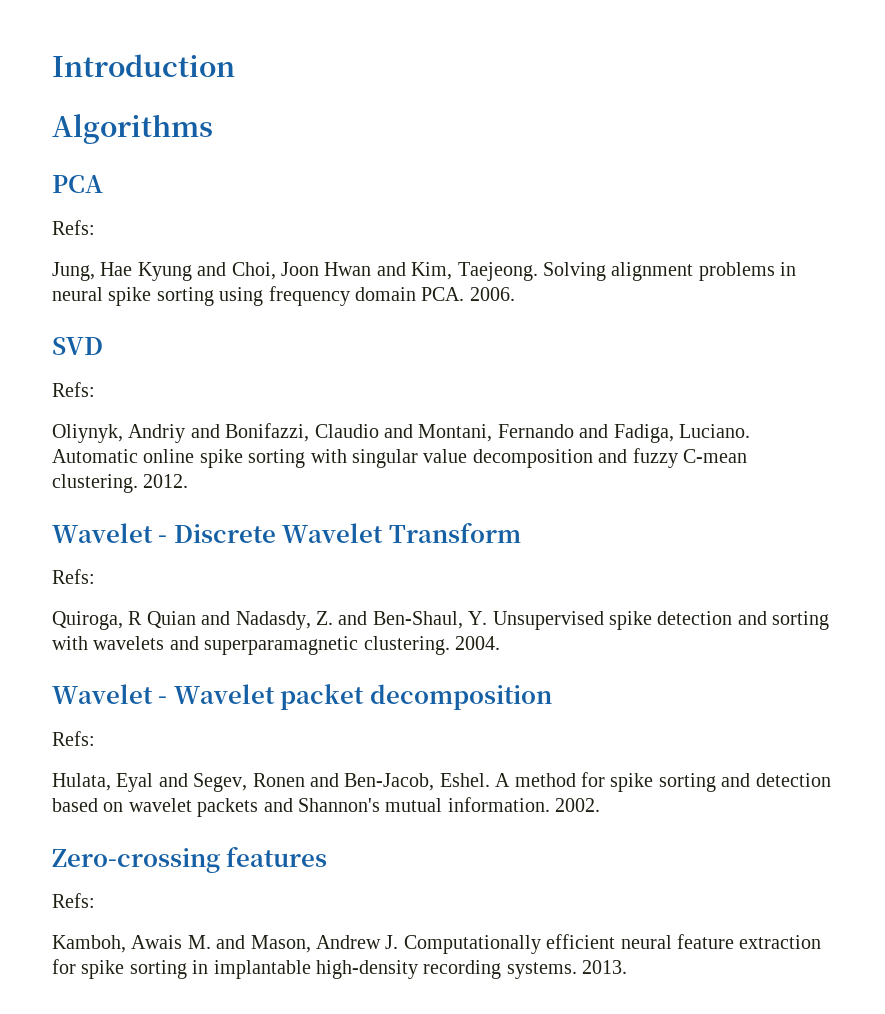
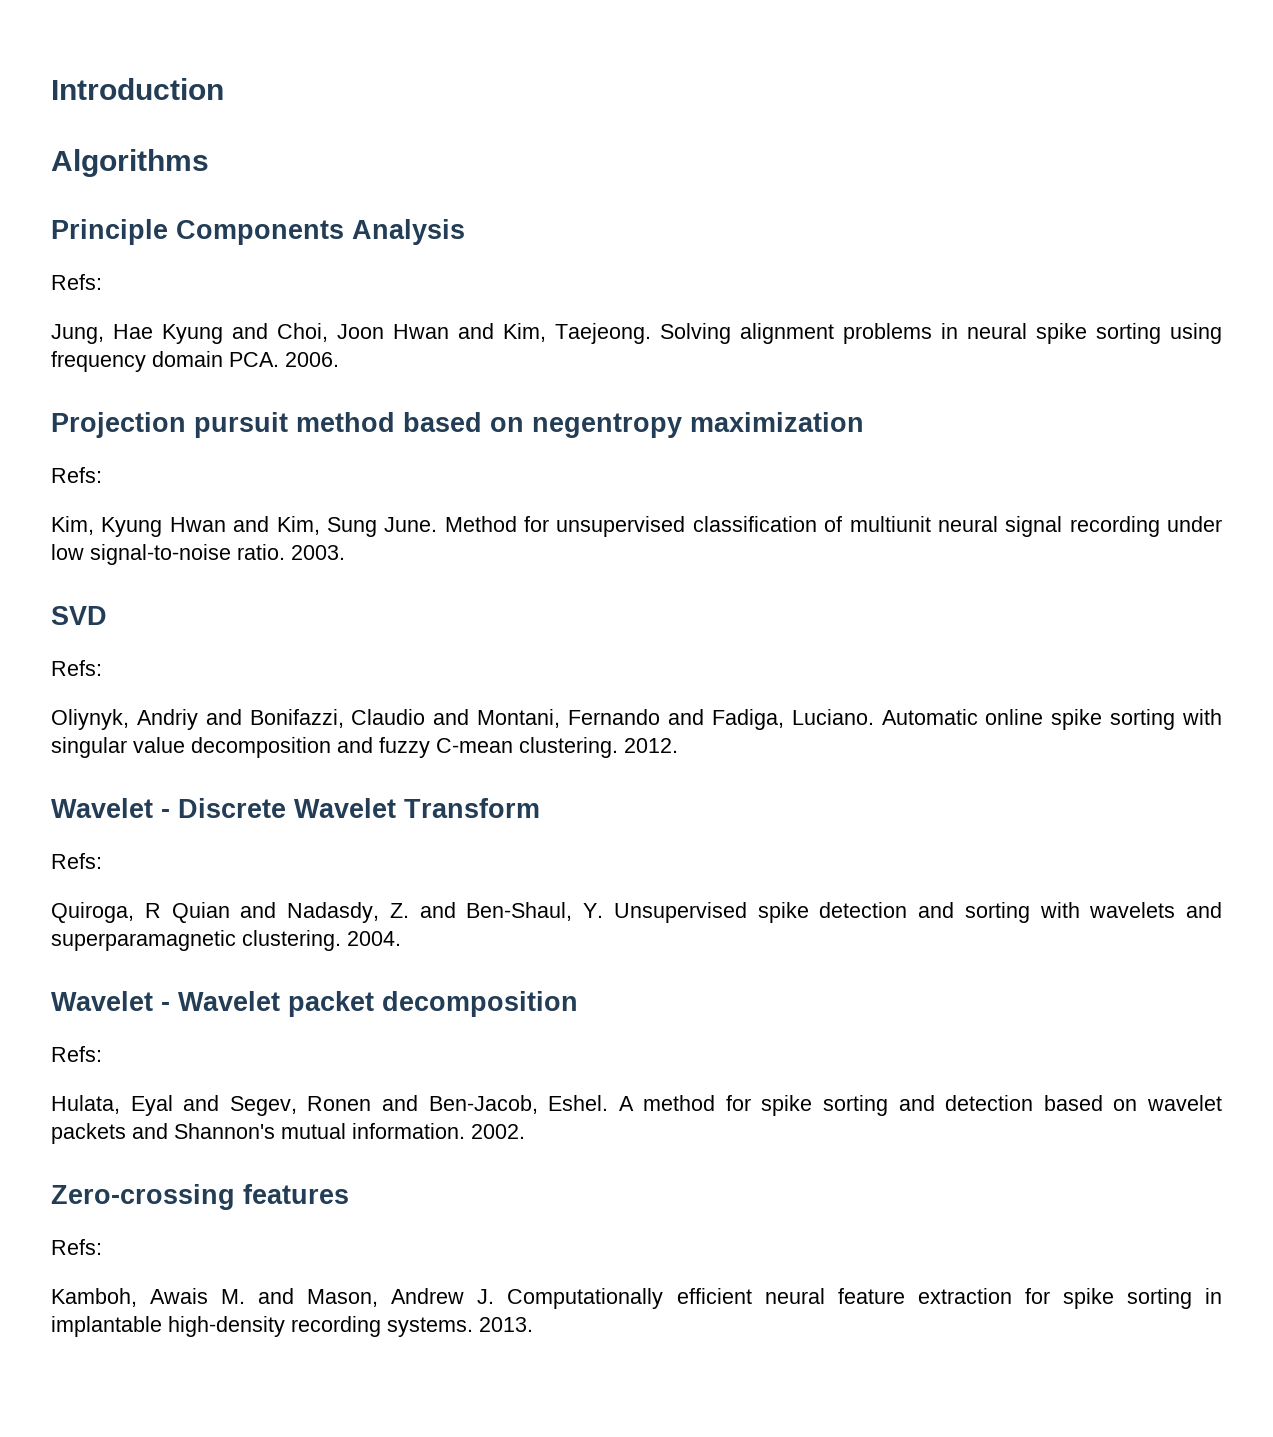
- PCA
+ Principle Components Analysis
+ Projection pursuit method based on negentropy maximization
+ Refs:
+ Kim, Kyung Hwan and Kim, Sung June. Method for unsupervised classification of multiunit neural signal recording under low signal-to-noise ratio. 2003.

